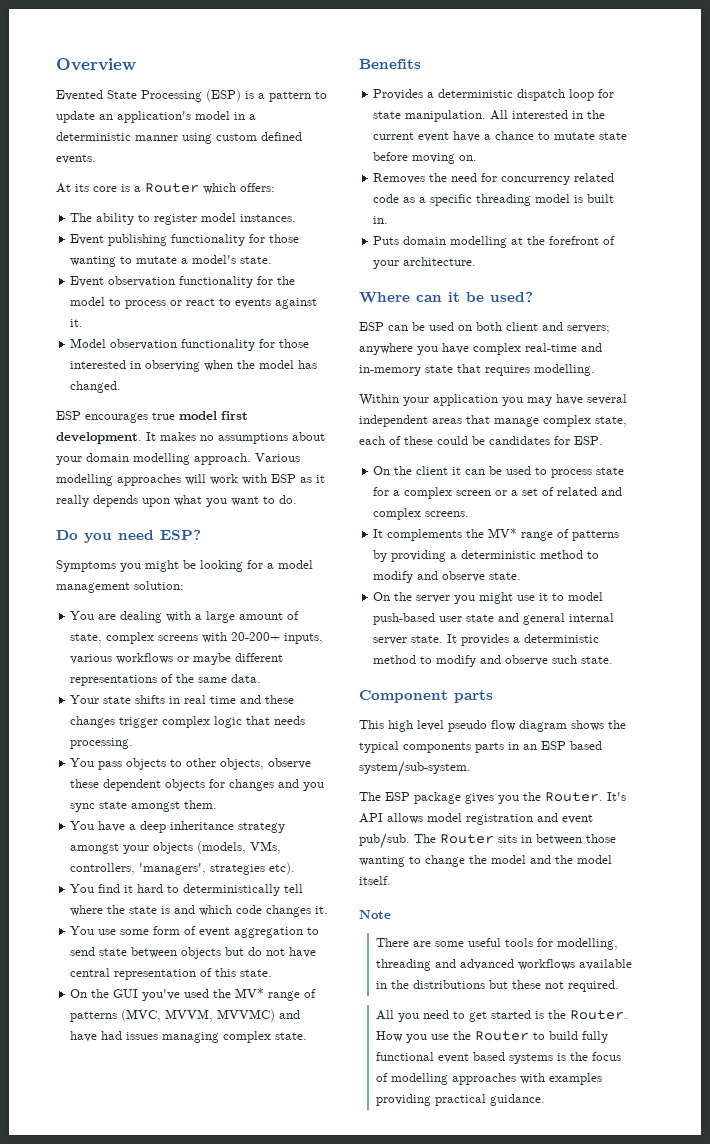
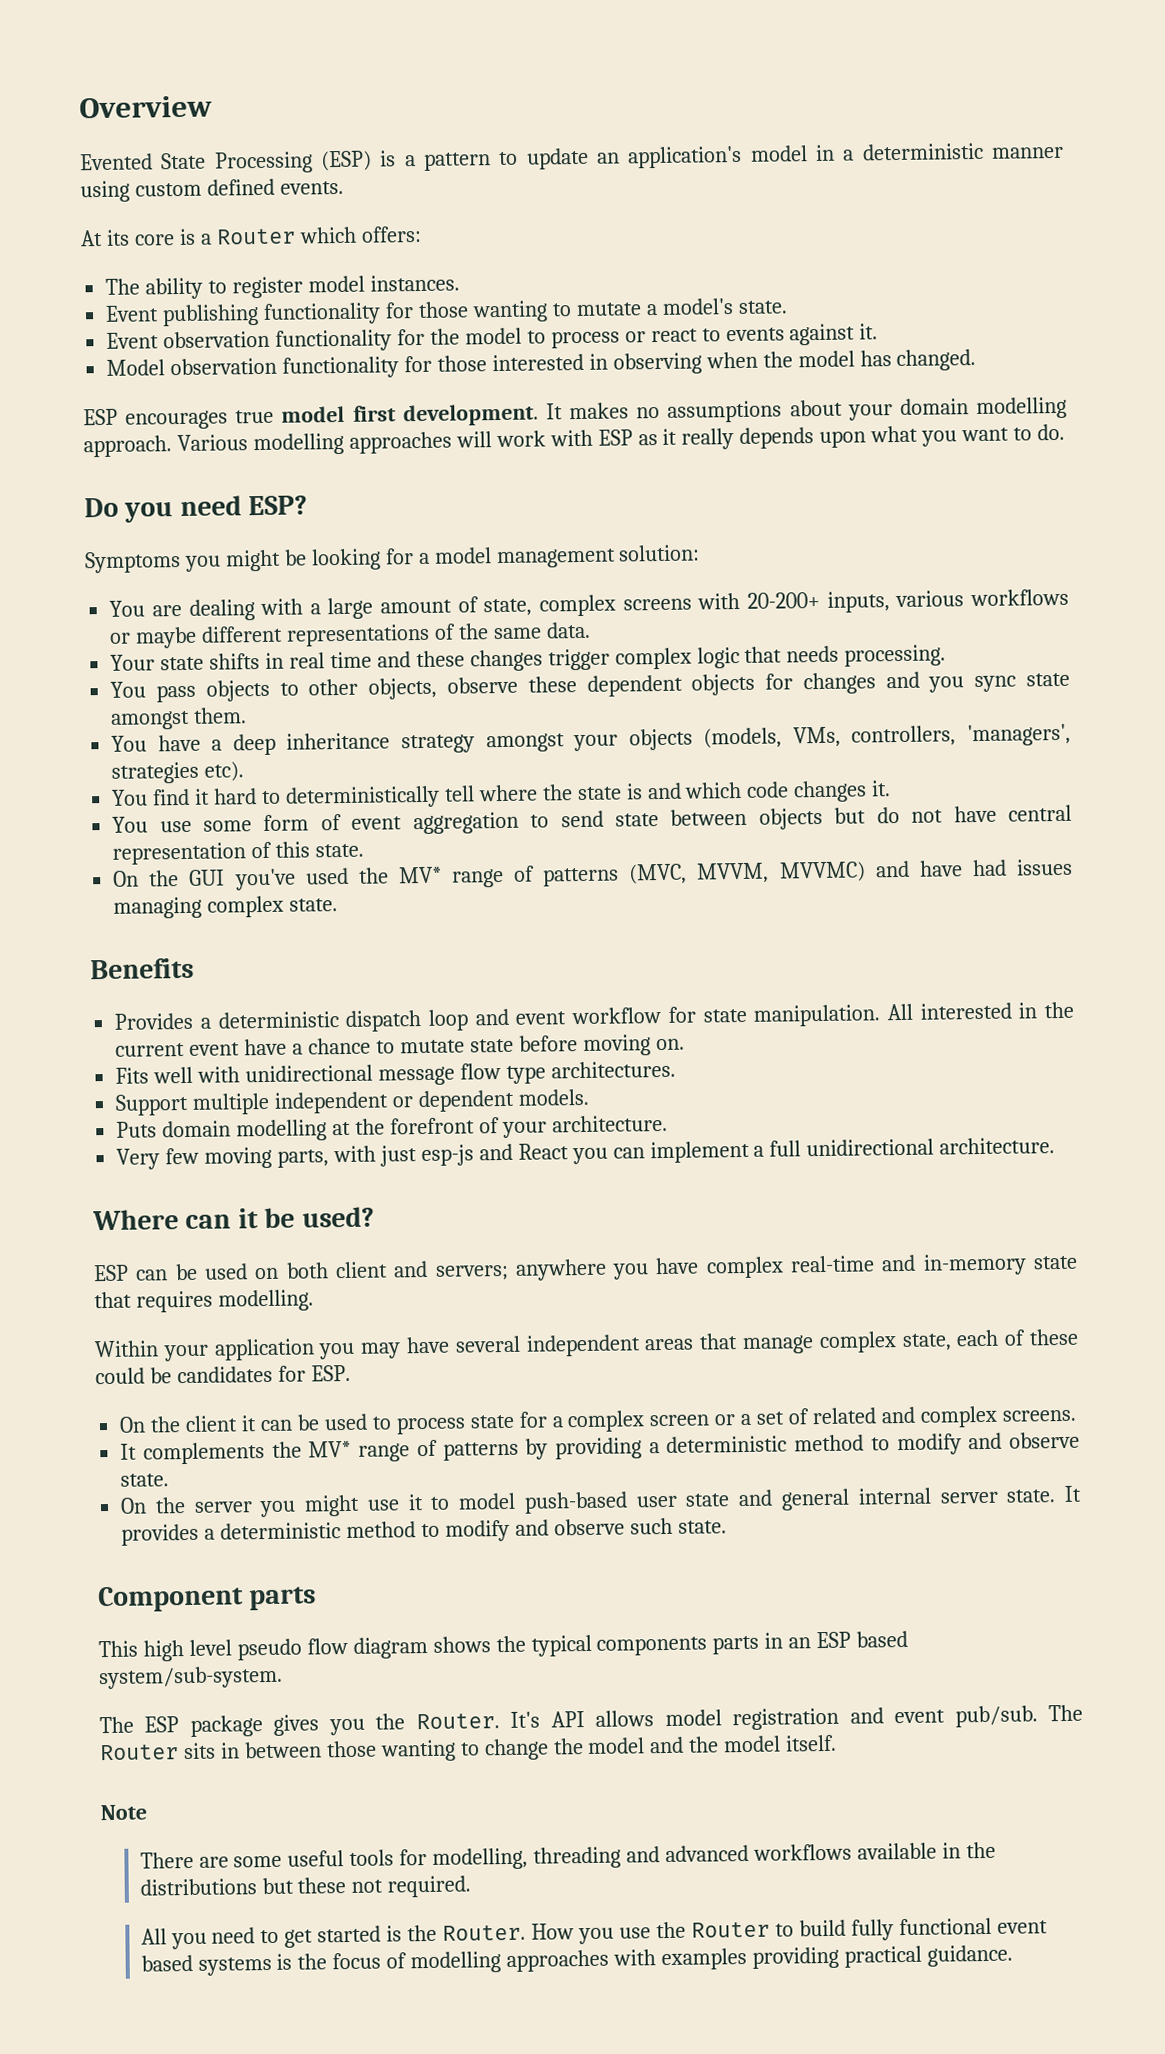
- Provides a deterministic dispatch loop for state manipulation.
+ Provides a deterministic dispatch loop and event workflow for state manipulation.
- Removes the need for concurrency related code as a specific threading model is built in.
+ Fits well with unidirectional message flow type architectures.
+ Support multiple independent or dependent models.
+ Very few moving parts, with just esp-js and React you can implement a full unidirectional architecture.

